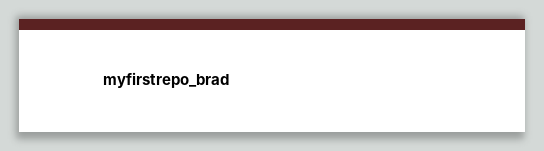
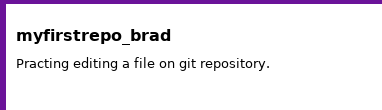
+ Practing editing a file on git repository.

